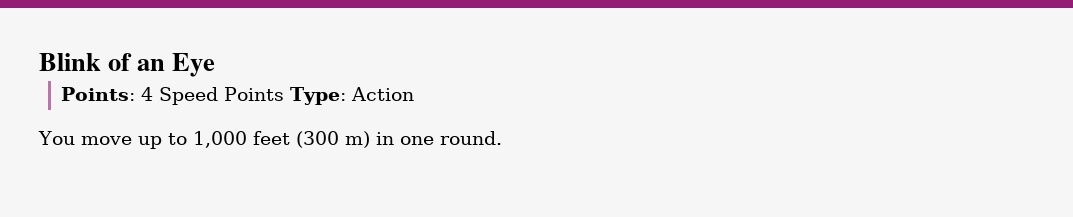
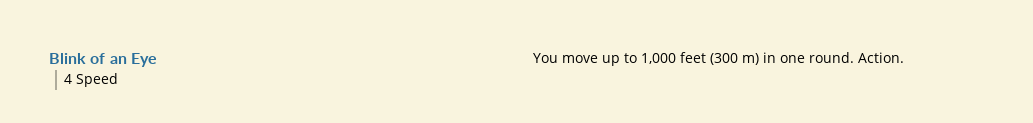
- Points: 4 Speed Points Type: Action
+ 4 Speed
+ Action.

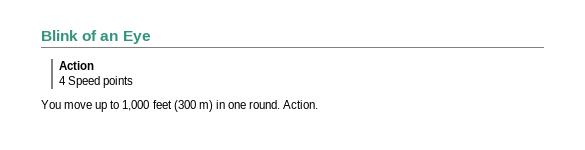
+ Action
- 4 Speed
+ 4 Speed points

